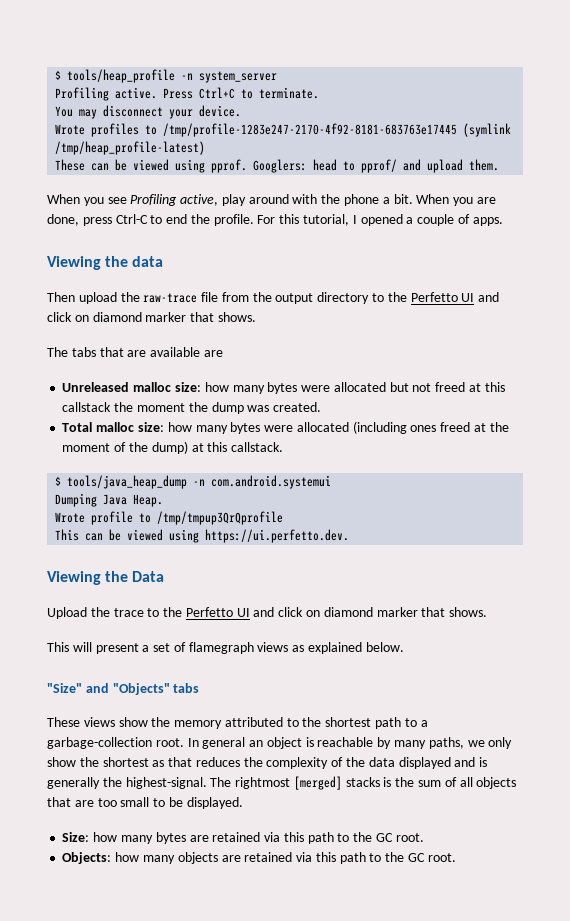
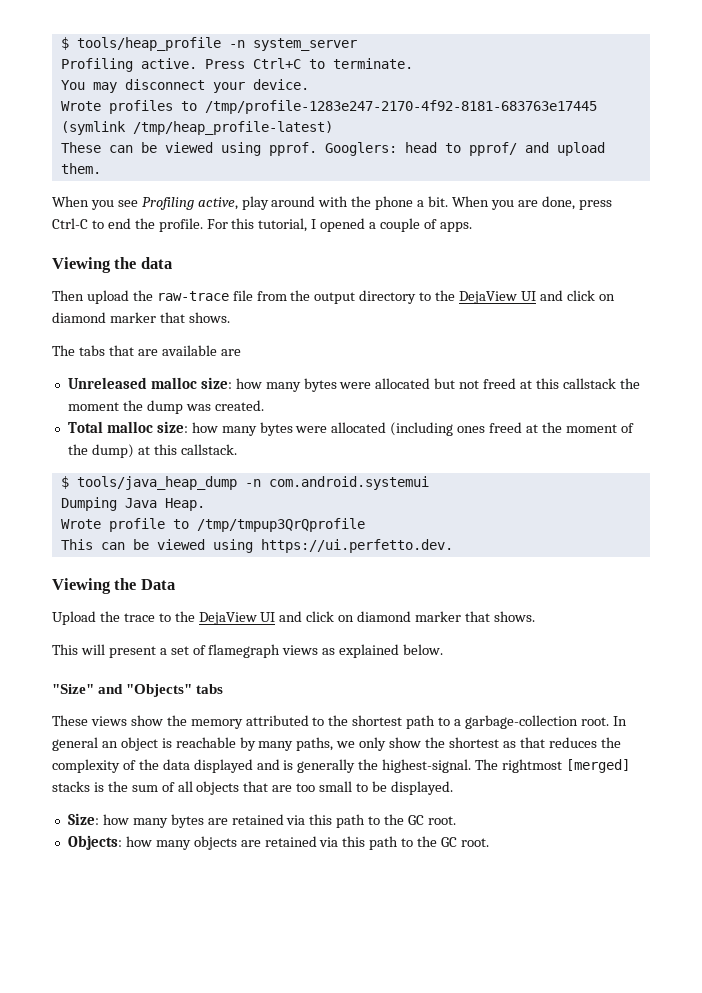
- Then upload the raw-trace file from the output directory to the Perfetto UI and click on diamond marker that shows.
+ Then upload the raw-trace file from the output directory to the DejaView UI and click on diamond marker that shows.
- Upload the trace to the Perfetto UI and click on diamond marker that shows.
+ Upload the trace to the DejaView UI and click on diamond marker that shows.

